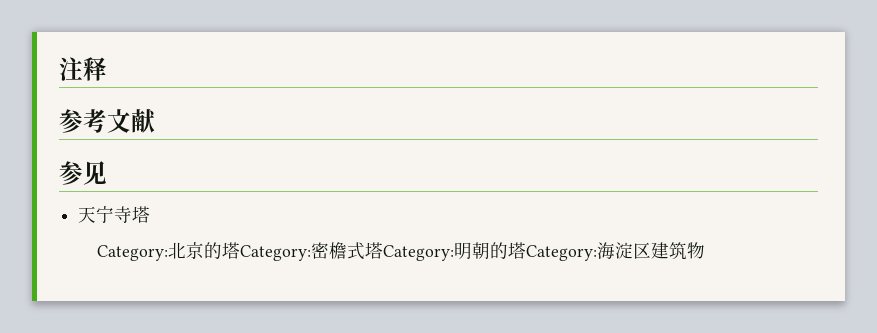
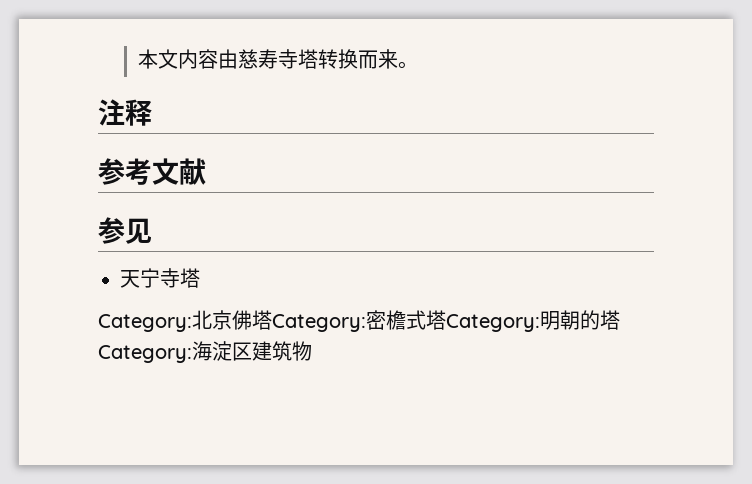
+ 本文内容由慈寿寺塔转换而来。
- Category:北京的塔Category:密檐式塔Category:明朝的塔Category:海淀区建筑物
+ Category:北京佛塔Category:密檐式塔Category:明朝的塔Category:海淀区建筑物

